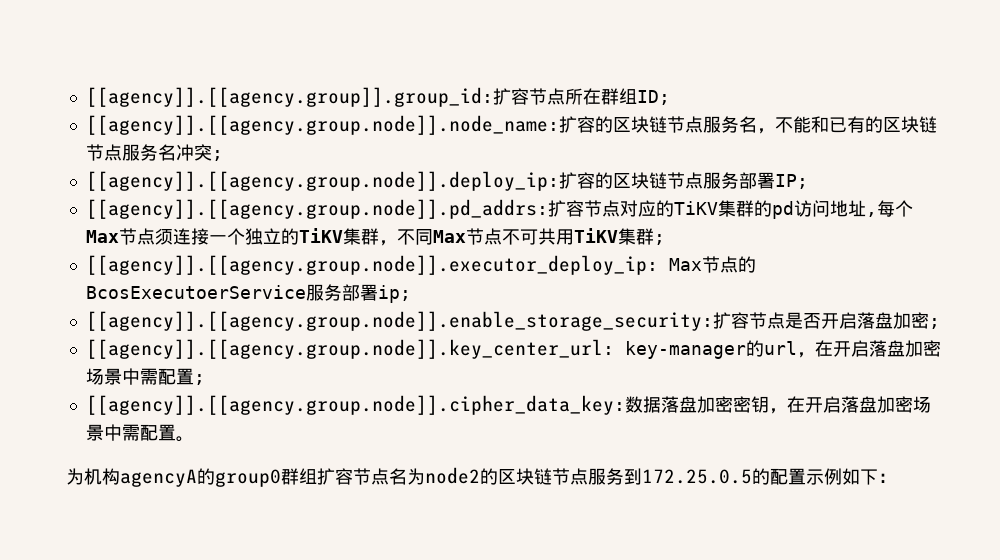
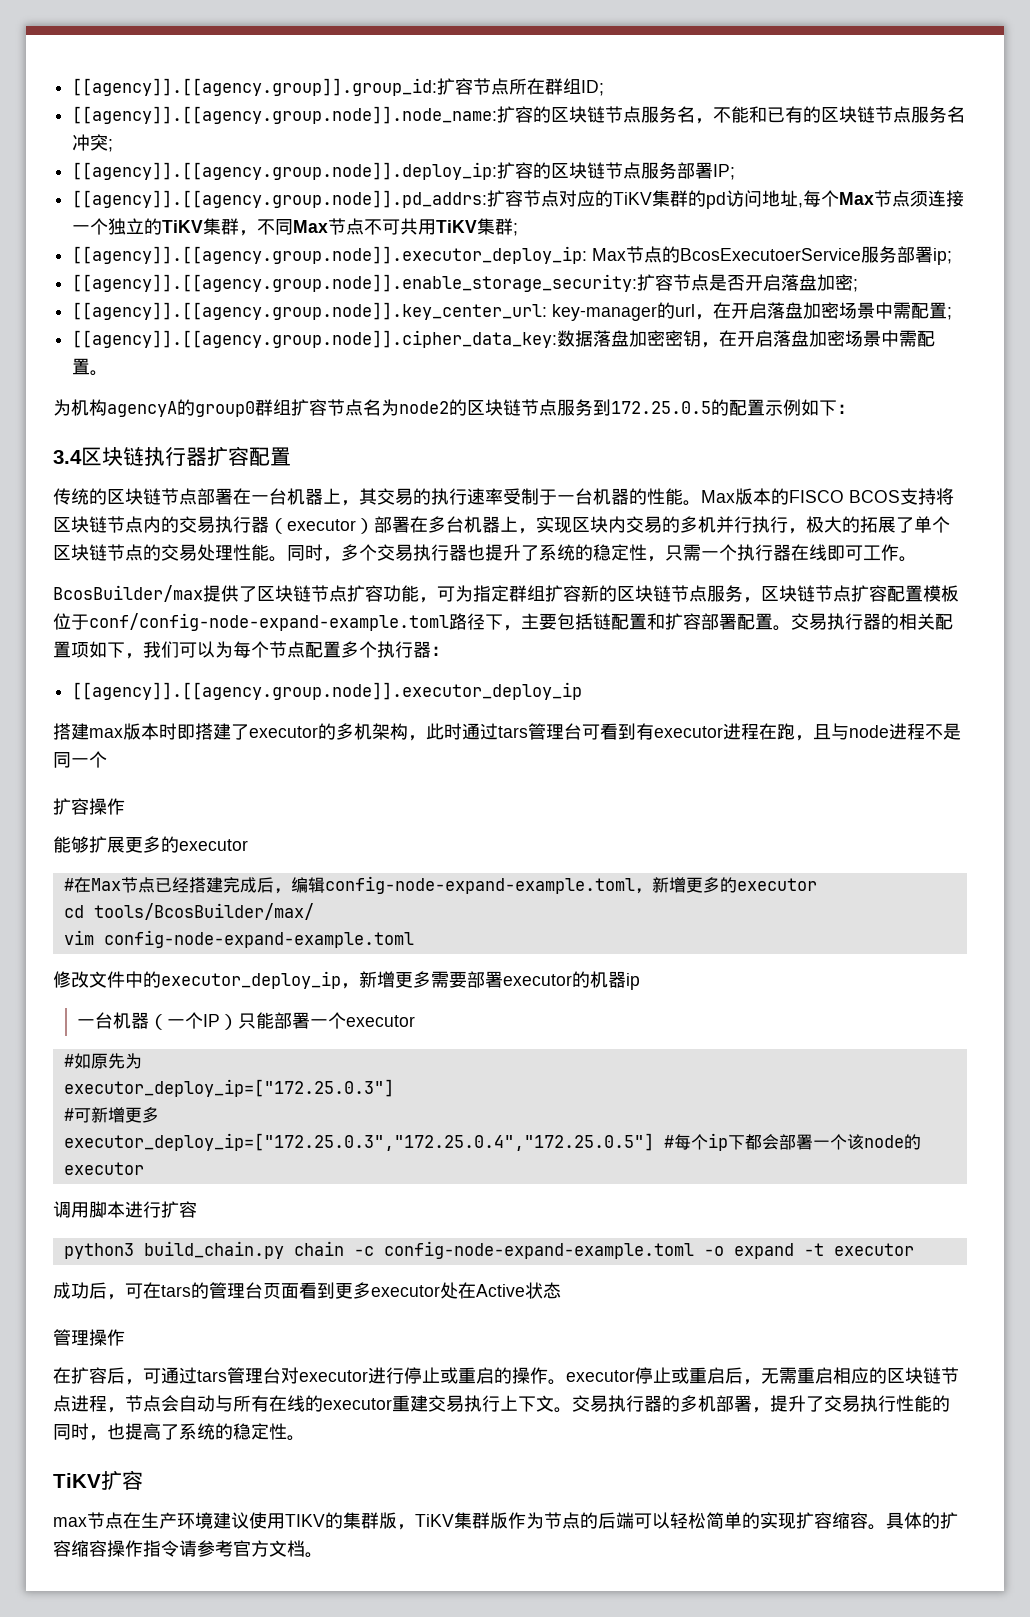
+ 3.4区块链执行器扩容配置
+ 传统的区块链节点部署在一台机器上，其交易的执行速率受制于一台机器的性能。Max版本的FISCO BCOS支持将区块链节点内的交易执行器（executor）部署在多台机器上，实现区块内交易的多机并行执行，极大的拓展了单个区块链节点的交易处理性能。同时，多个交易执行器也提升了系统的稳定性，只需一个执行器在线即可工作。
+ BcosBuilder/max提供了区块链节点扩容功能，可为指定群组扩容新的区块链节点服务，区块链节点扩容配置模板位于conf/config-node-expand-example.toml路径下，主要包括链配置和扩容部署配置。交易执行器的相关配置项如下，我们可以为每个节点配置多个执行器：
+ [[agency]].[[agency.group.node]].executor_deploy_ip
+ 搭建max版本时即搭建了executor的多机架构，此时通过tars管理台可看到有executor进程在跑，且与node进程不是同一个
+ 扩容操作
+ 能够扩展更多的executor
+ #在Max节点已经搭建完成后，编辑config-node-expand-example.toml，新增更多的executor
+ cd tools/BcosBuilder/max/
+ vim config-node-expand-example.toml
+ 修改文件中的executor_deploy_ip，新增更多需要部署executor的机器ip
+ 一台机器（一个IP）只能部署一个executor
+ #如原先为
+ executor_deploy_ip=["172.25.0.3"]
+ #可新增更多
+ executor_deploy_ip=["172.25.0.3","172.25.0.4","172.25.0.5"] #每个ip下都会部署一个该node的executor
+ 调用脚本进行扩容
+ python3 build_chain.py chain -c config-node-expand-example.toml -o expand -t executor
+ 成功后，可在tars的管理台页面看到更多executor处在Active状态
+ 管理操作
+ 在扩容后，可通过tars管理台对executor进行停止或重启的操作。executor停止或重启后，无需重启相应的区块链节点进程，节点会自动与所有在线的executor重建交易执行上下文。交易执行器的多机部署，提升了交易执行性能的同时，也提高了系统的稳定性。
+ TiKV扩容
+ max节点在生产环境建议使用TIKV的集群版，TiKV集群版作为节点的后端可以轻松简单的实现扩容缩容。具体的扩容缩容操作指令请参考官方文档。

